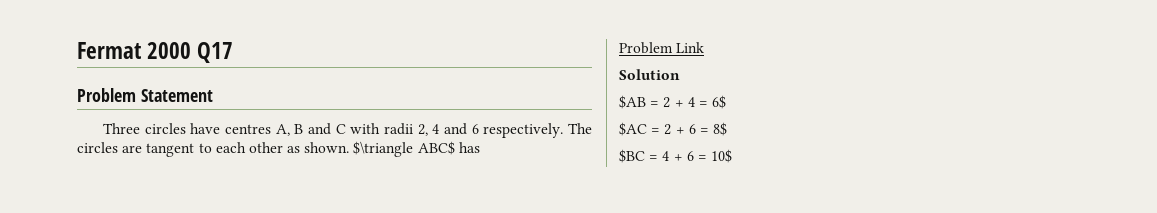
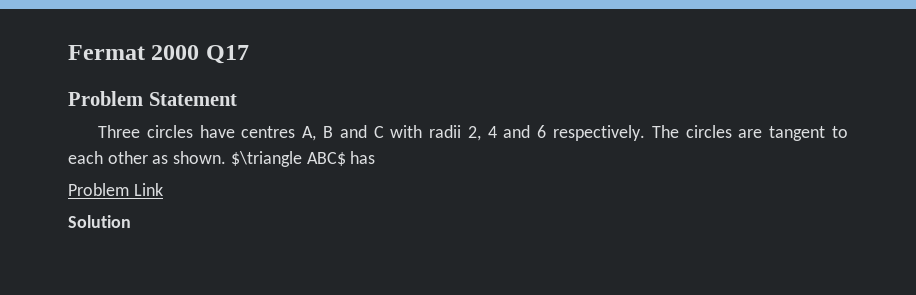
- $AB = 2 + 4 = 6$
- $AC = 2 + 6 = 8$
- $BC = 4 + 6 = 10$

